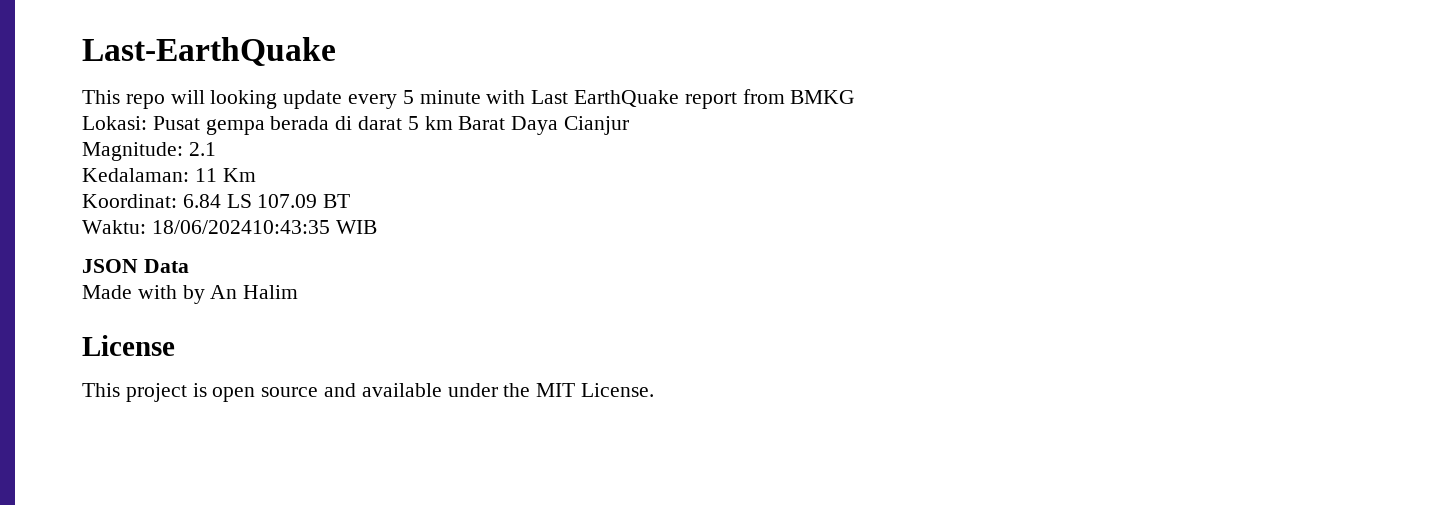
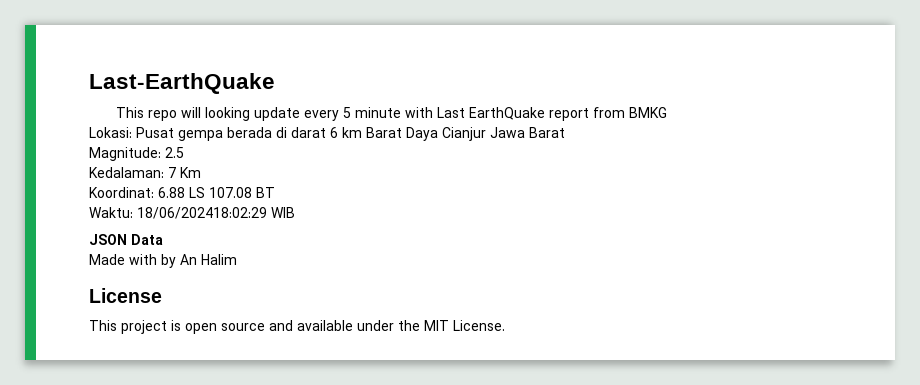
- Lokasi: Pusat gempa berada di darat 5 km Barat Daya Cianjur
+ Lokasi: Pusat gempa berada di darat 6 km Barat Daya Cianjur Jawa Barat
- Magnitude: 2.1
+ Magnitude: 2.5
- Kedalaman: 11 Km
+ Kedalaman: 7 Km
- Koordinat: 6.84 LS 107.09 BT
+ Koordinat: 6.88 LS 107.08 BT
- Waktu: 18/06/202410:43:35 WIB
+ Waktu: 18/06/202418:02:29 WIB

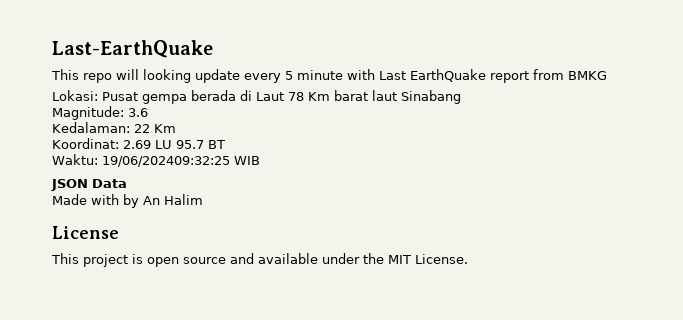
- Lokasi: Pusat gempa berada di darat 6 km Barat Daya Cianjur Jawa Barat
+ Lokasi: Pusat gempa berada di Laut 78 Km barat laut Sinabang
- Magnitude: 2.5
+ Magnitude: 3.6
- Kedalaman: 7 Km
+ Kedalaman: 22 Km
- Koordinat: 6.88 LS 107.08 BT
+ Koordinat: 2.69 LU 95.7 BT
- Waktu: 18/06/202418:02:29 WIB
+ Waktu: 19/06/202409:32:25 WIB

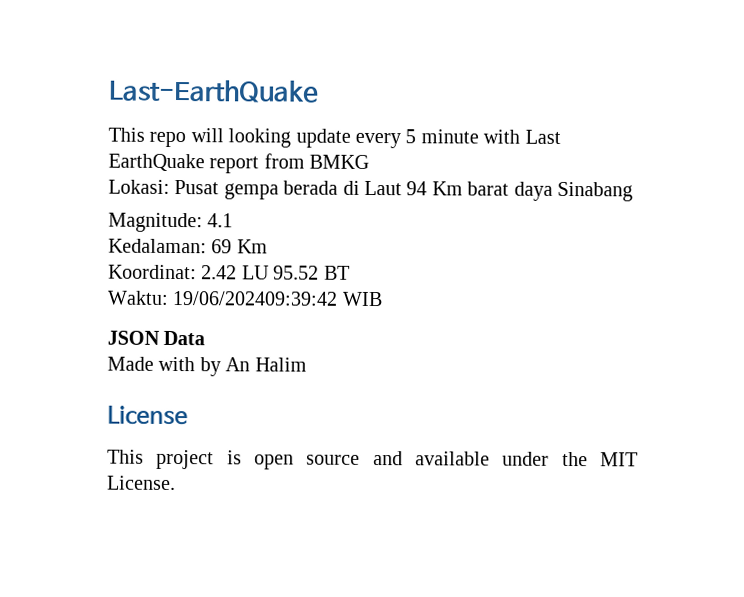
- Lokasi: Pusat gempa berada di Laut 78 Km barat laut Sinabang
+ Lokasi: Pusat gempa berada di Laut 94 Km barat daya Sinabang
- Magnitude: 3.6
+ Magnitude: 4.1
- Kedalaman: 22 Km
+ Kedalaman: 69 Km
- Koordinat: 2.69 LU 95.7 BT
+ Koordinat: 2.42 LU 95.52 BT
- Waktu: 19/06/202409:32:25 WIB
+ Waktu: 19/06/202409:39:42 WIB

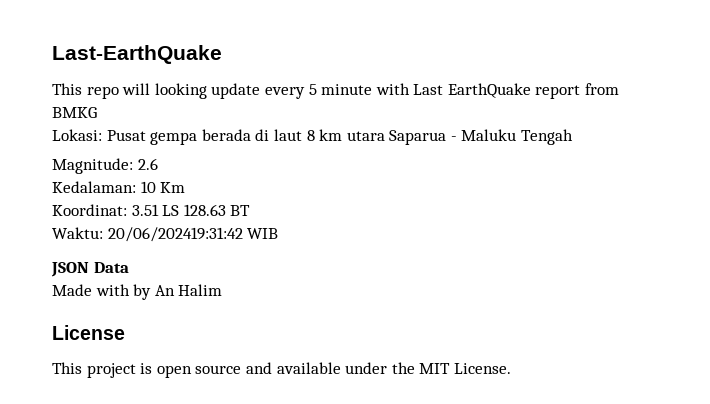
- Lokasi: Pusat gempa berada di Laut 94 Km barat daya Sinabang
+ Lokasi: Pusat gempa berada di laut 8 km utara Saparua - Maluku Tengah
- Magnitude: 4.1
+ Magnitude: 2.6
- Kedalaman: 69 Km
+ Kedalaman: 10 Km
- Koordinat: 2.42 LU 95.52 BT
+ Koordinat: 3.51 LS 128.63 BT
- Waktu: 19/06/202409:39:42 WIB
+ Waktu: 20/06/202419:31:42 WIB

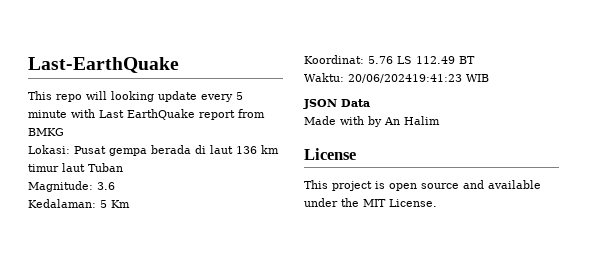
- Lokasi: Pusat gempa berada di laut 8 km utara Saparua - Maluku Tengah
+ Lokasi: Pusat gempa berada di laut 136 km timur laut Tuban
- Magnitude: 2.6
+ Magnitude: 3.6
- Kedalaman: 10 Km
+ Kedalaman: 5 Km
- Koordinat: 3.51 LS 128.63 BT
+ Koordinat: 5.76 LS 112.49 BT
- Waktu: 20/06/202419:31:42 WIB
+ Waktu: 20/06/202419:41:23 WIB

